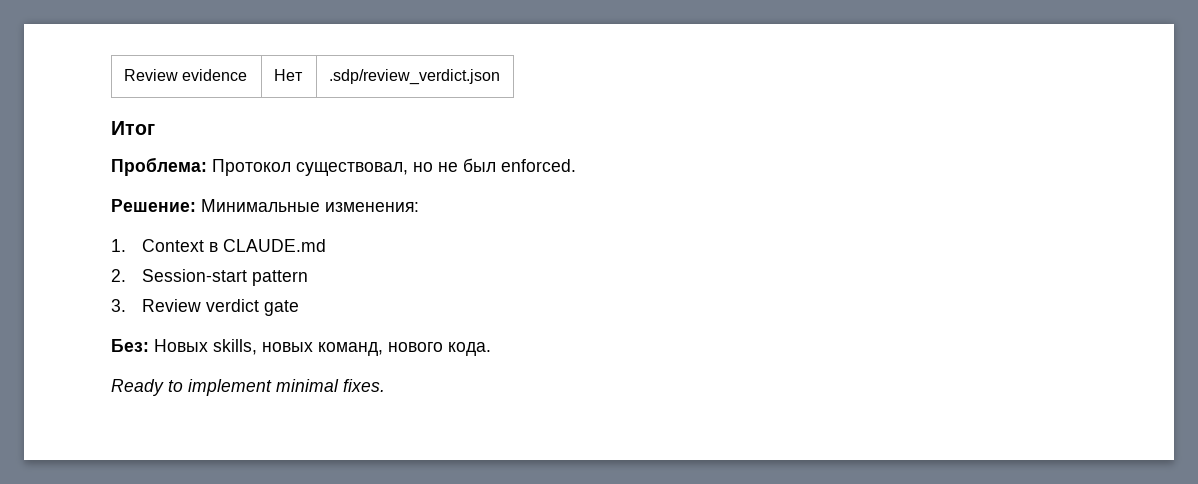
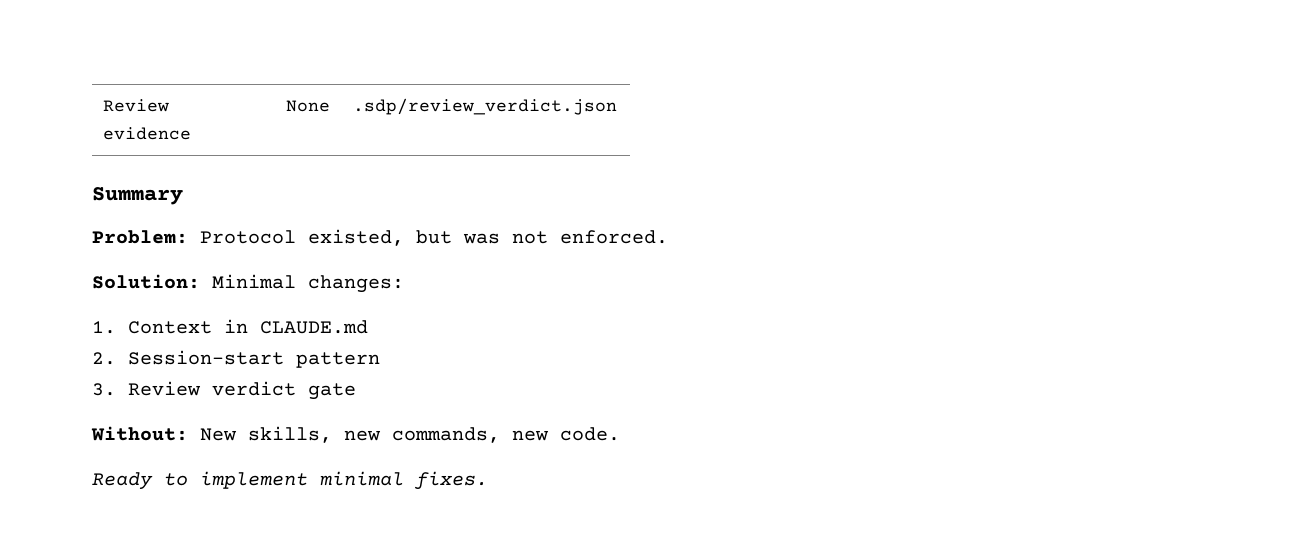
- Review evidence | Нет | .sdp/review_verdict.json
+ Review evidence | None | .sdp/review_verdict.json
- Итог
- Проблема: Протокол существовал, но не был enforced.
- Решение: Минимальные изменения:
+ Summary
+ Problem: Protocol existed, but was not enforced.
+ Solution: Minimal changes:
- 1. Context в CLAUDE.md
+ 1. Context in CLAUDE.md
- Без: Новых skills, новых команд, нового кода.
+ Without: New skills, new commands, new code.

